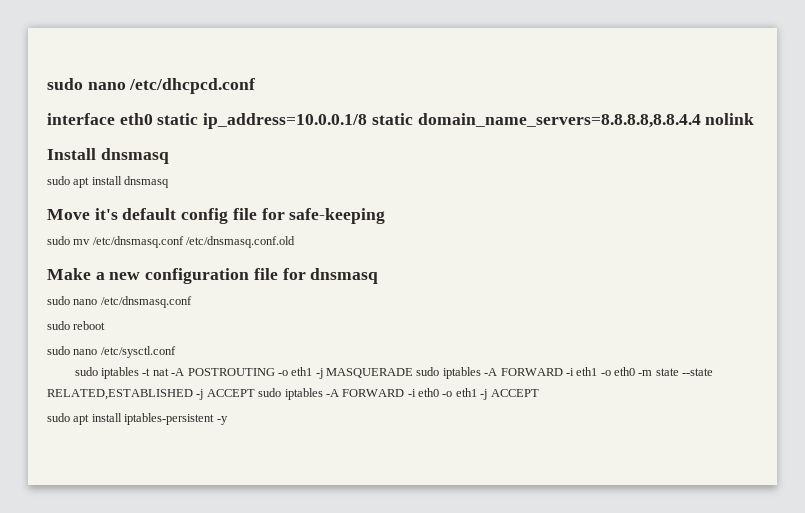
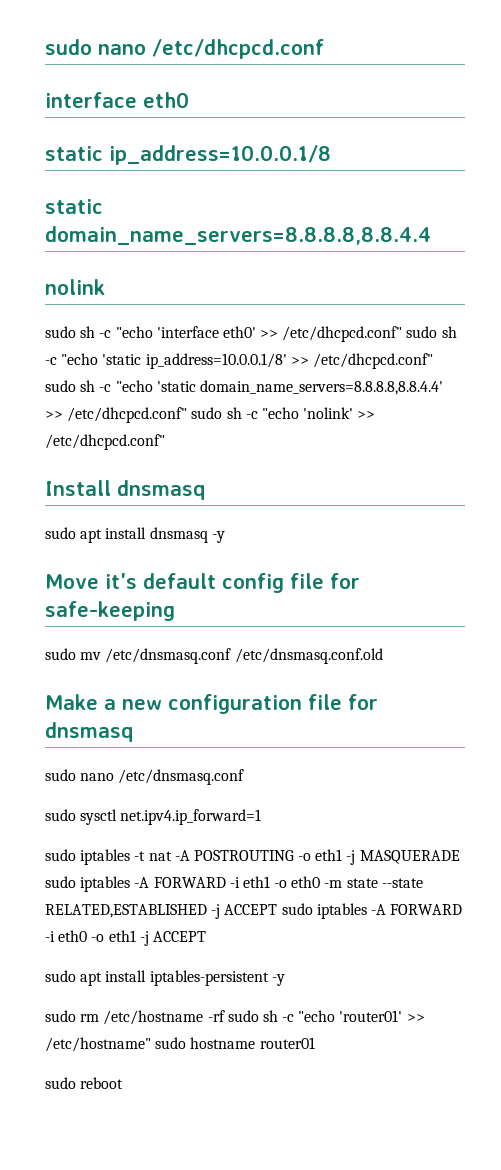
- interface eth0 static ip_address=10.0.0.1/8 static domain_name_servers=8.8.8.8,8.8.4.4 nolink
+ interface eth0
+ static ip_address=10.0.0.1/8
+ static domain_name_servers=8.8.8.8,8.8.4.4
+ nolink
+ sudo sh -c "echo 'interface eth0' >> /etc/dhcpcd.conf" sudo sh -c "echo 'static ip_address=10.0.0.1/8' >> /etc/dhcpcd.conf" sudo sh -c "echo 'static domain_name_servers=8.8.8.8,8.8.4.4' >> /etc/dhcpcd.conf" sudo sh -c "echo 'nolink' >> /etc/dhcpcd.conf"
- sudo apt install dnsmasq
+ sudo apt install dnsmasq -y
- sudo reboot
- sudo nano /etc/sysctl.conf
+ sudo sysctl net.ipv4.ip_forward=1
+ sudo rm /etc/hostname -rf sudo sh -c "echo 'router01' >> /etc/hostname" sudo hostname router01
+ sudo reboot

